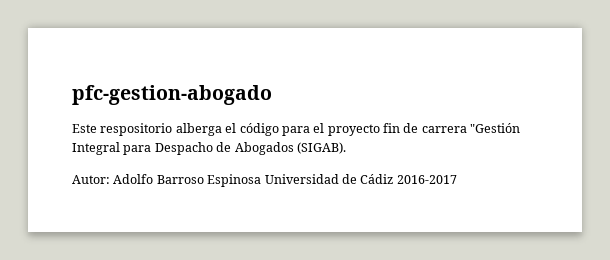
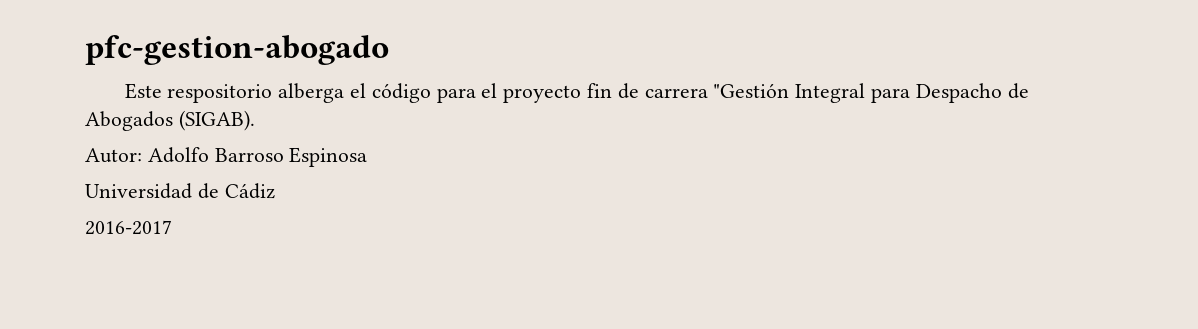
- Autor: Adolfo Barroso Espinosa Universidad de Cádiz 2016-2017
+ Autor: Adolfo Barroso Espinosa
+ Universidad de Cádiz
+ 2016-2017

